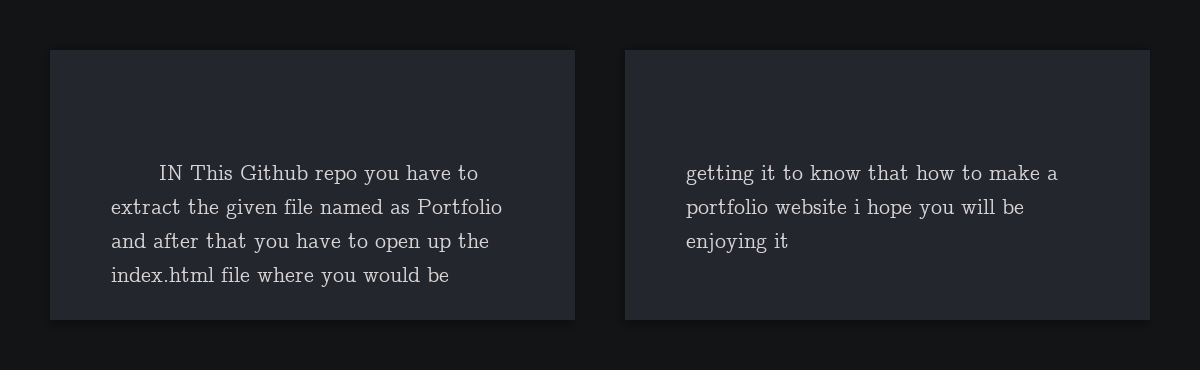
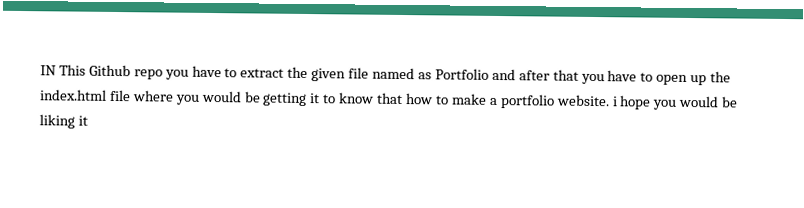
- IN This Github repo you have to extract the given file named as Portfolio and after that you have to open up the index.html file where you would be getting it to know that how to make a portfolio website i hope you will be enjoying it
+ IN This Github repo you have to extract the given file named as Portfolio and after that you have to open up the index.html file where you would be getting it to know that how to make a portfolio website. i hope you would be liking it

